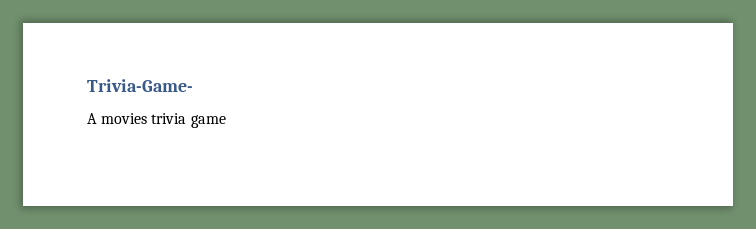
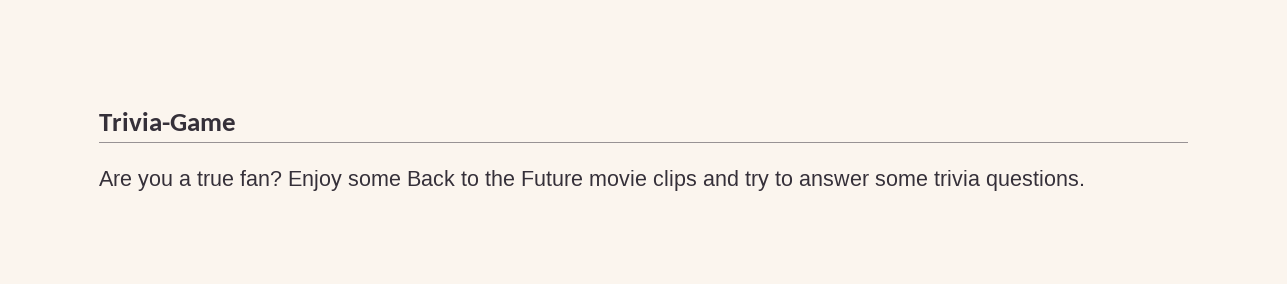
- Trivia-Game-
- A movies trivia game
+ Trivia-Game
+ Are you a true fan? Enjoy some Back to the Future movie clips and try to answer some trivia questions.

